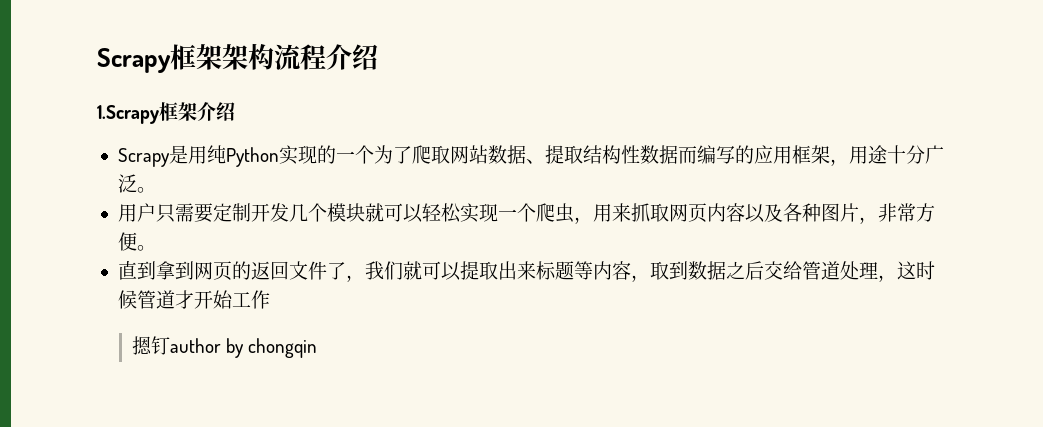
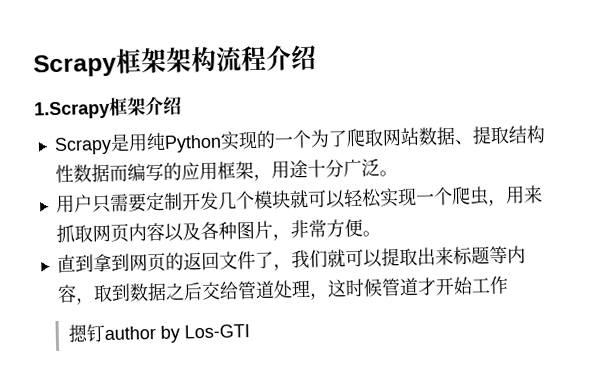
- 摁钉author by chongqin
+ 摁钉author by Los-GTI

